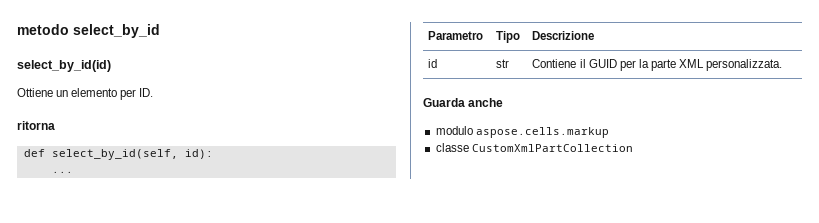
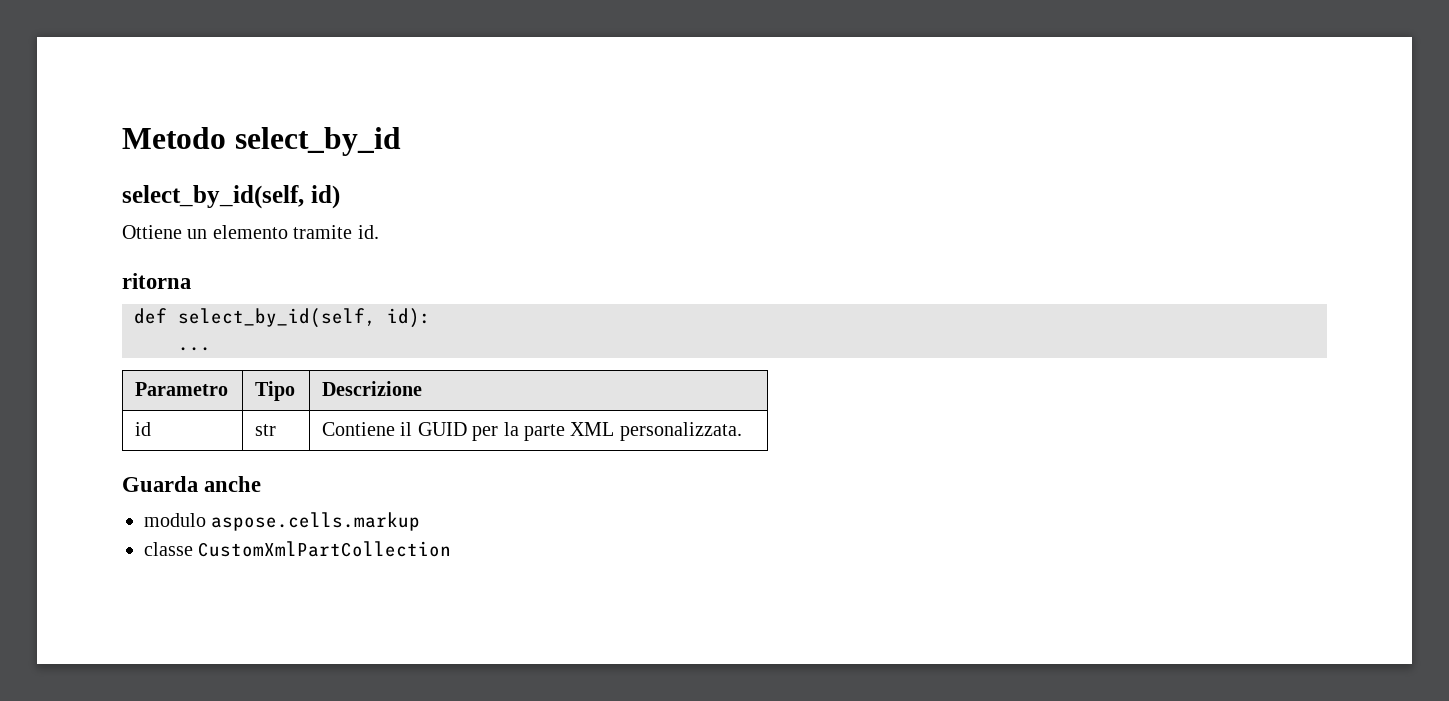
- metodo select_by_id
+ Metodo select_by_id
- select_by_id(id)
+ select_by_id(self, id)
- Ottiene un elemento per ID.
+ Ottiene un elemento tramite id.

